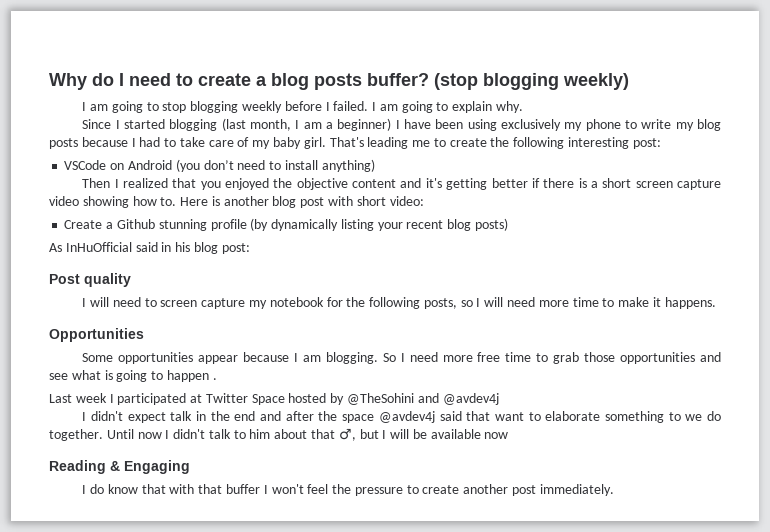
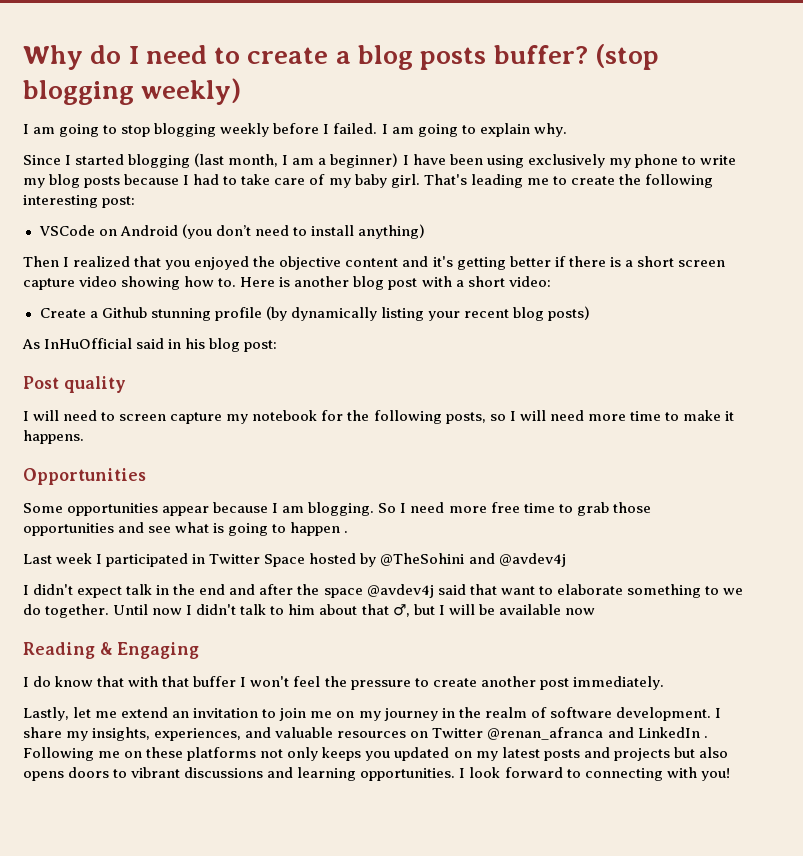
- Here is another blog post with short video:
+ Here is another blog post with a short video:
- Last week I participated at Twitter Space hosted by @TheSohini and @avdev4j
+ Last week I participated in Twitter Space hosted by @TheSohini and @avdev4j
+ Lastly, let me extend an invitation to join me on my journey in the realm of software development. I share my insights, experiences, and valuable resources on Twitter @renan_afranca and LinkedIn . Following me on these platforms not only keeps you updated on my latest posts and projects but also opens doors to vibrant discussions and learning opportunities. I look forward to connecting with you!

